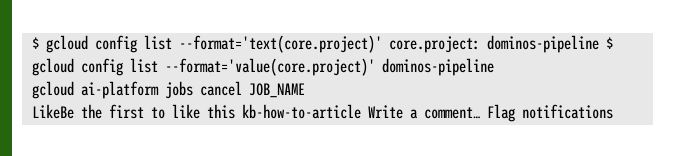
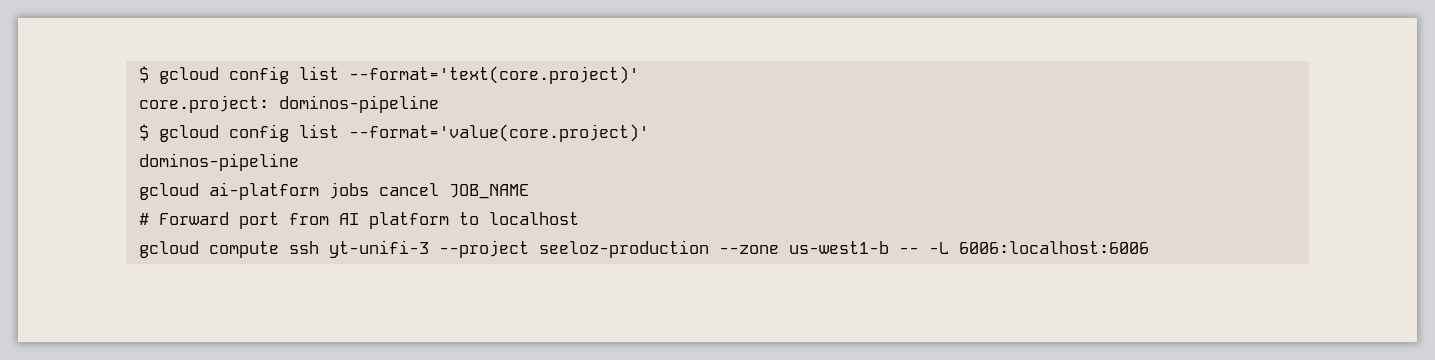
- $ gcloud config list --format='text(core.project)' core.project: dominos-pipeline $ gcloud config list --format='value(core.project)' dominos-pipeline
+ $ gcloud config list --format='text(core.project)'
+ core.project: dominos-pipeline
+ $ gcloud config list --format='value(core.project)'
+ dominos-pipeline
- LikeBe the first to like this kb-how-to-article Write a comment… Flag notifications
+ # Forward port from AI platform to localhost
+ gcloud compute ssh yt-unifi-3 --project seeloz-production --zone us-west1-b -- -L 6006:localhost:6006

